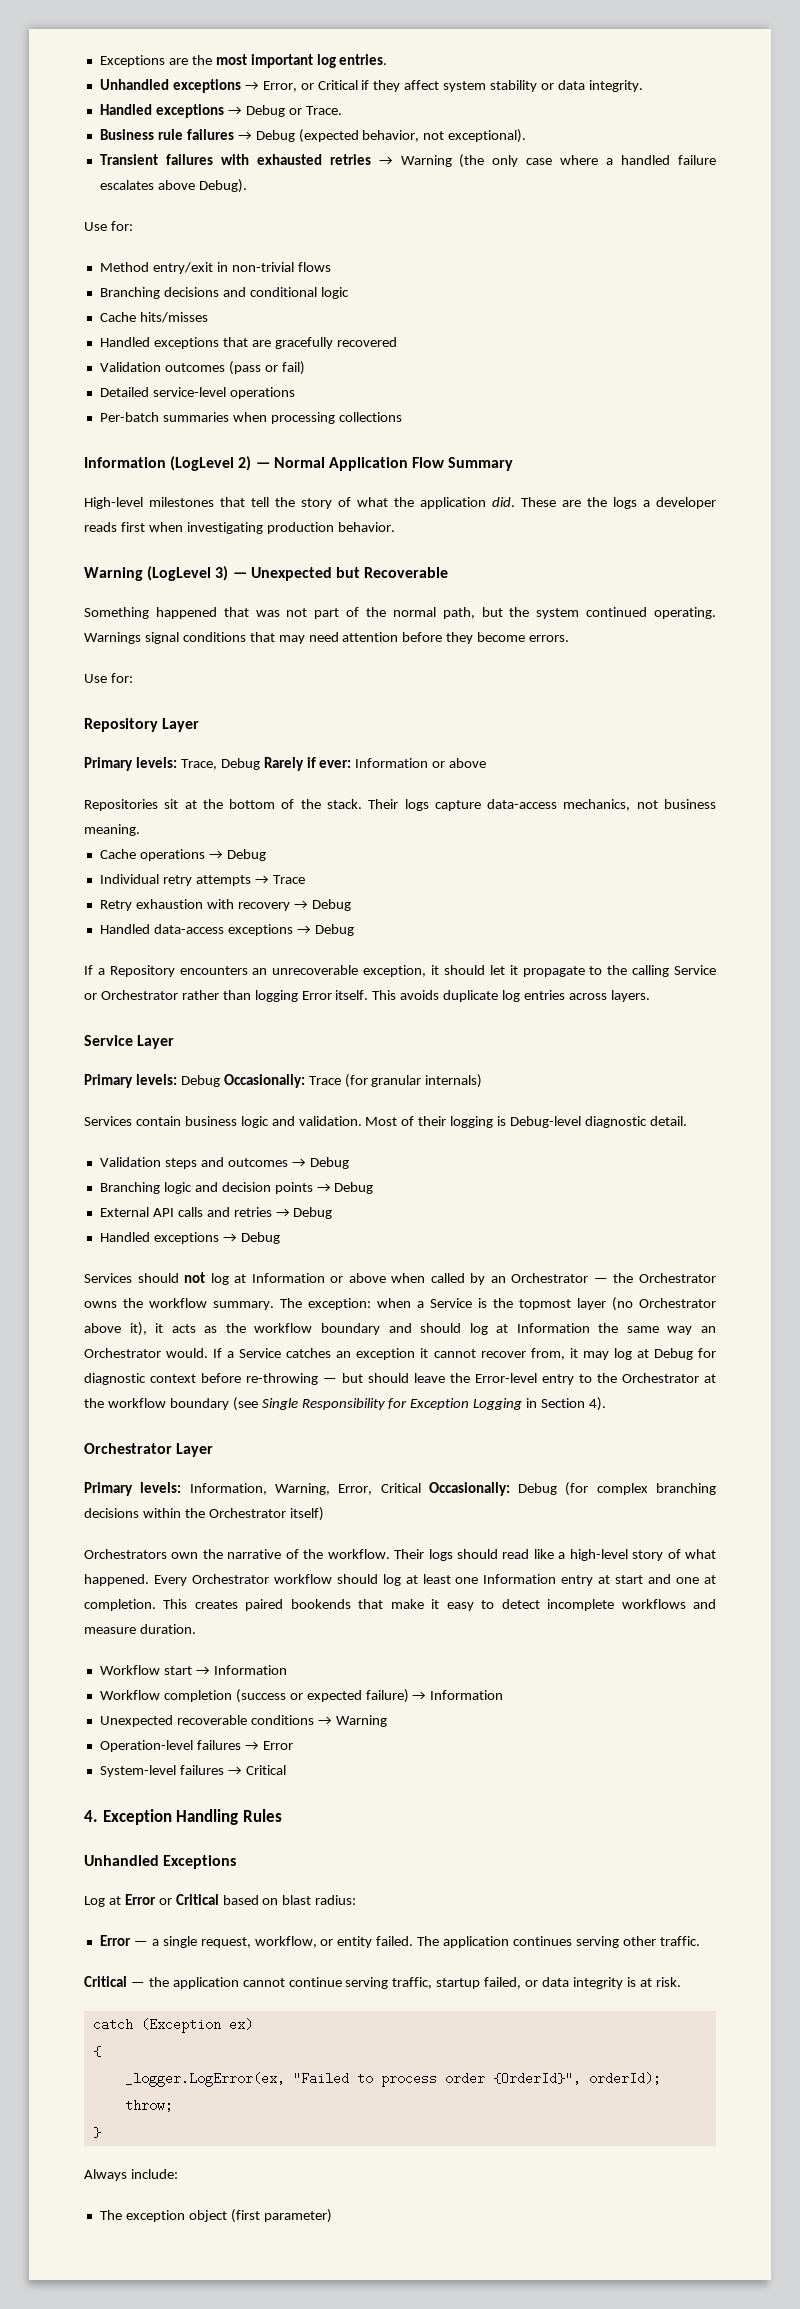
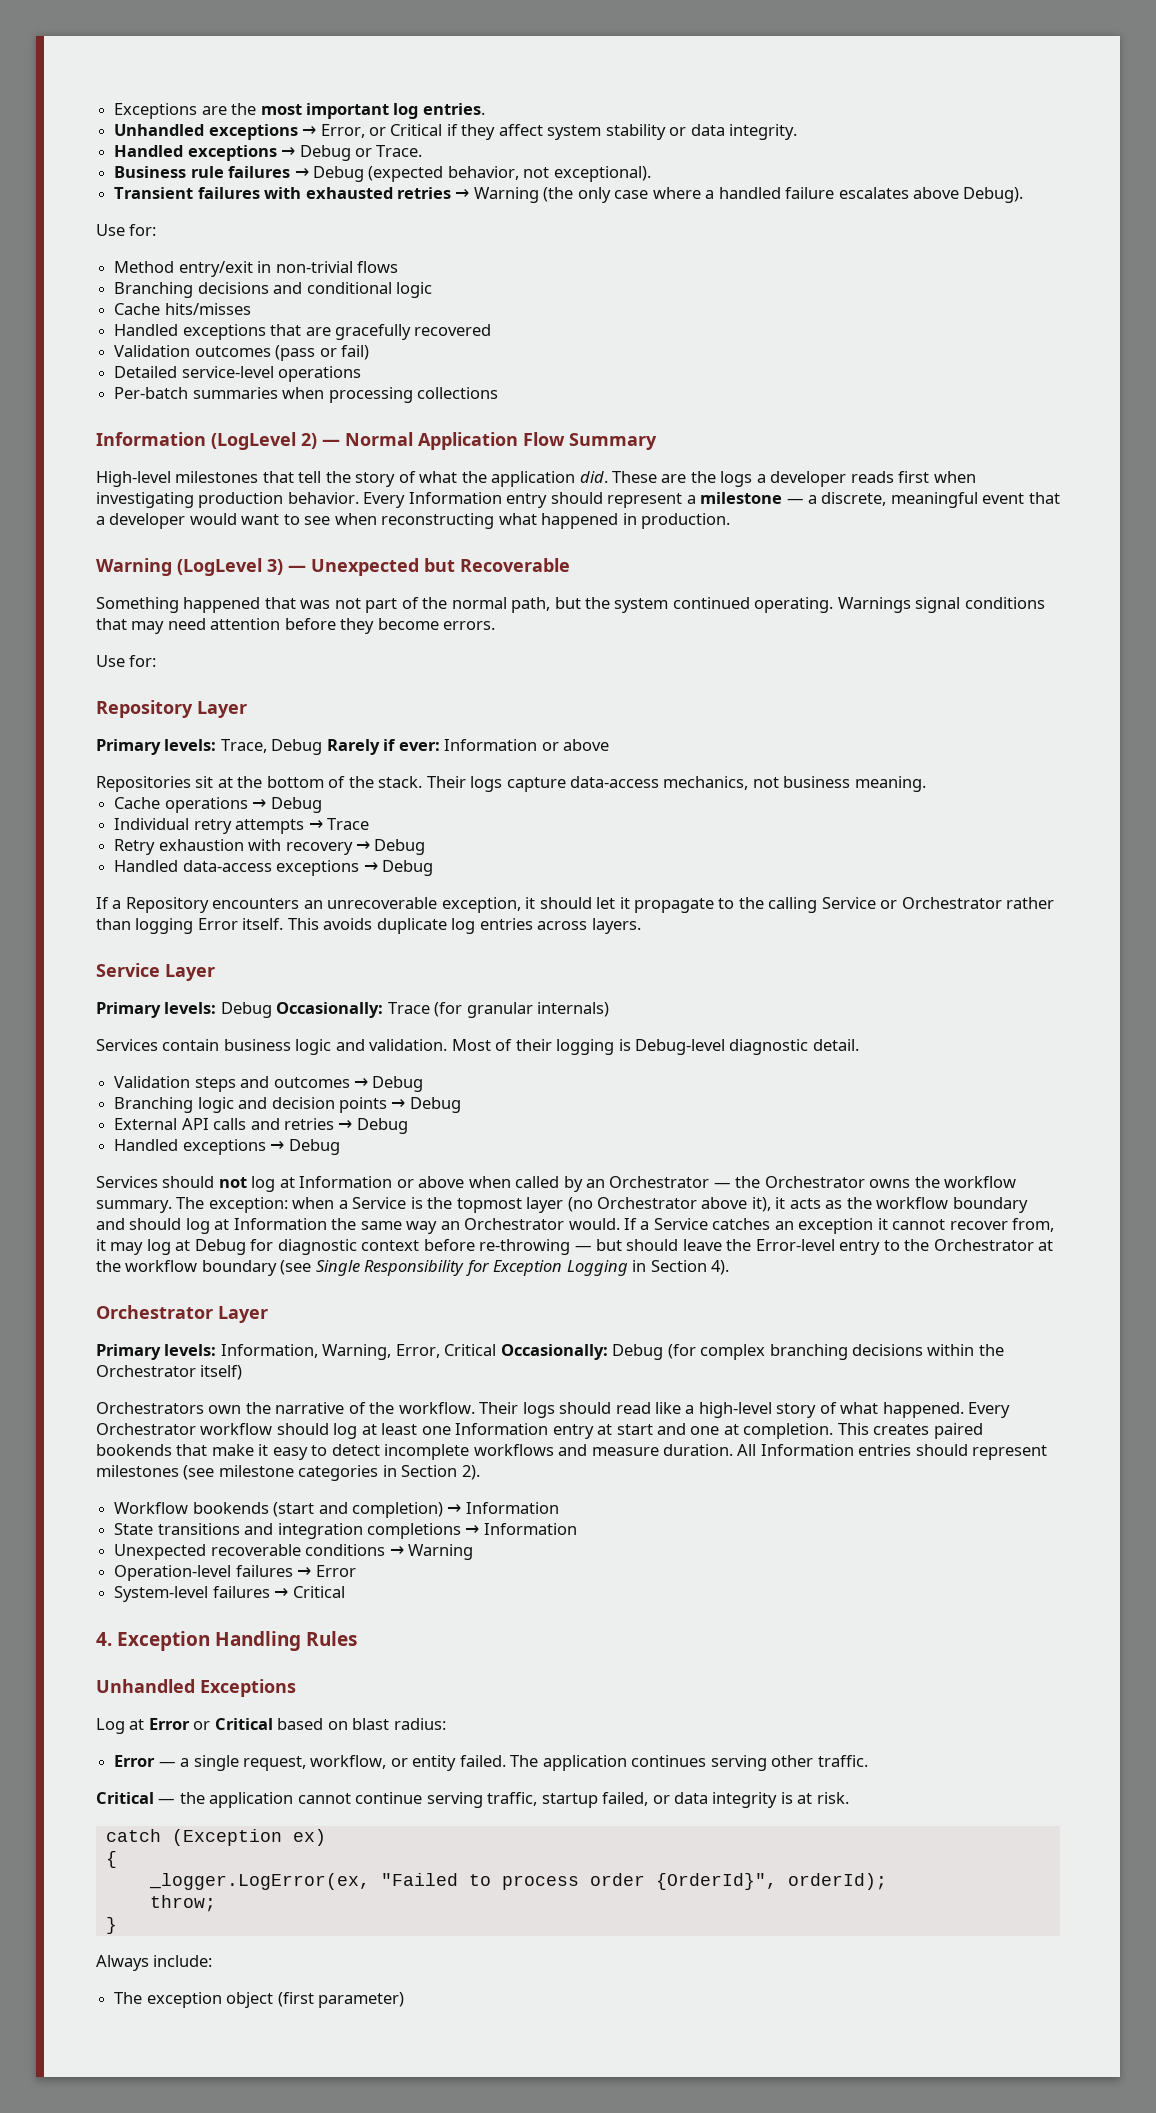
+ Every Information entry should represent a milestone — a discrete, meaningful event that a developer would want to see when reconstructing what happened in production.
- This creates paired bookends that make it easy to detect incomplete workflows and measure duration.
- Workflow start → Information
- Workflow completion (success or expected failure) → Information
+ This creates paired bookends that make it easy to detect incomplete workflows and measure duration. All Information entries should represent milestones (see milestone categories in Section 2).
+ Workflow bookends (start and completion) → Information
+ State transitions and integration completions → Information

